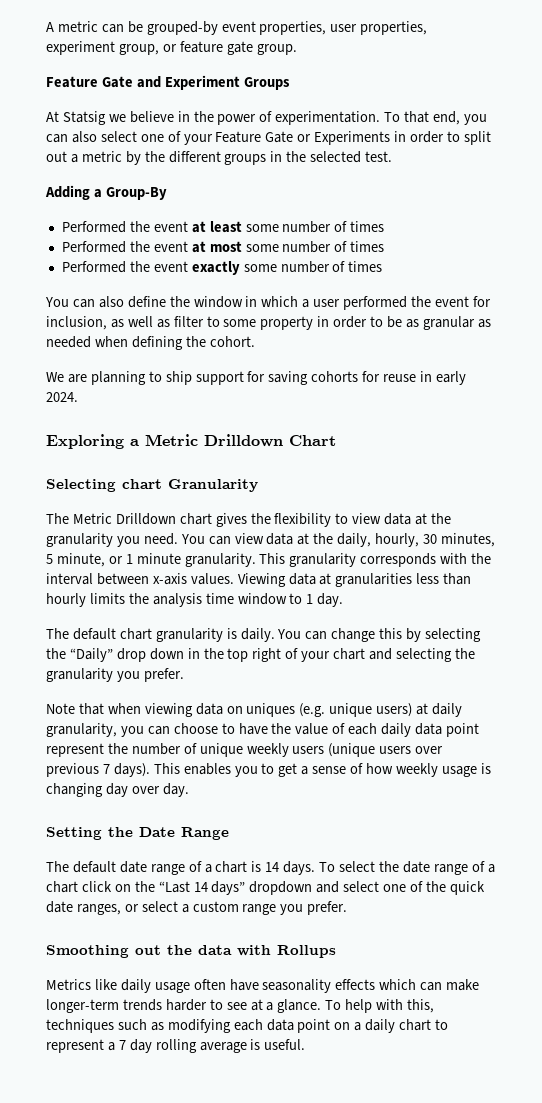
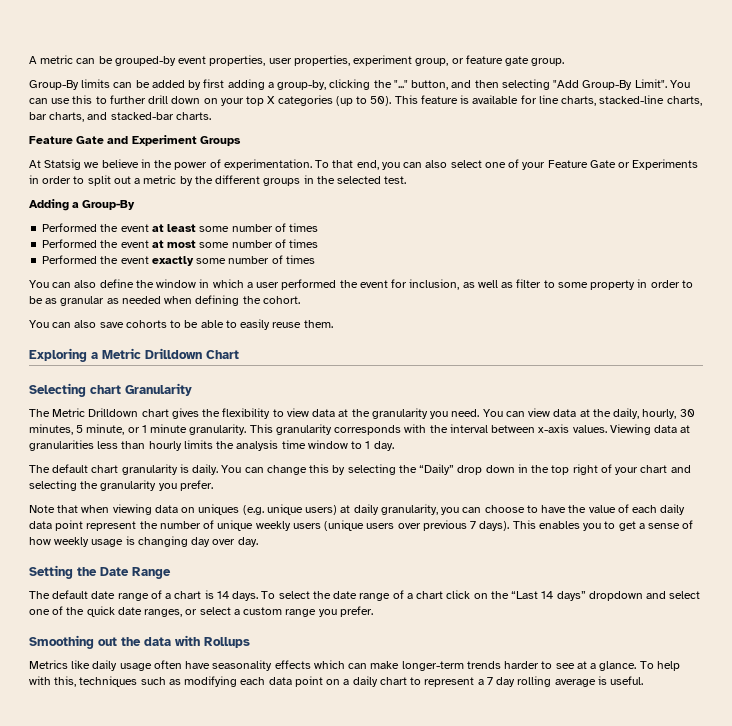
+ Group-By limits can be added by first adding a group-by, clicking the "..." button, and then selecting "Add Group-By Limit". You can use this to further drill down on your top X categories (up to 50). This feature is available for line charts, stacked-line charts, bar charts, and stacked-bar charts.
- We are planning to ship support for saving cohorts for reuse in early 2024.
+ You can also save cohorts to be able to easily reuse them.

